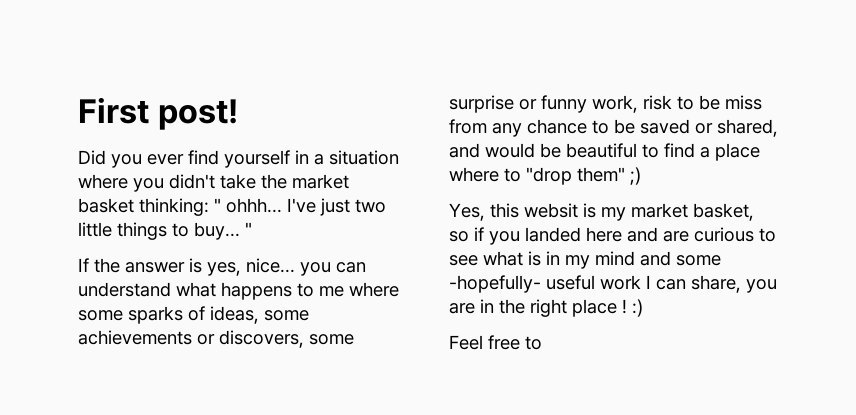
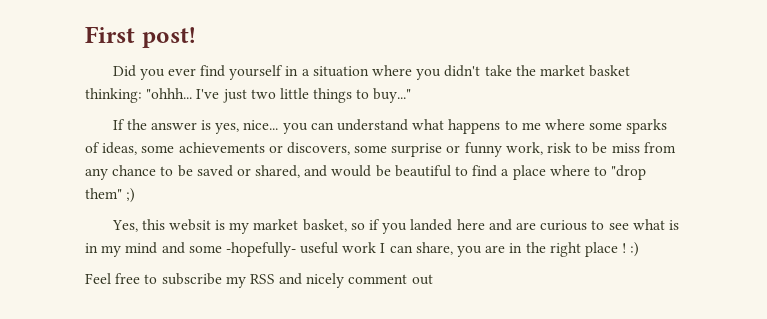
- Did you ever find yourself in a situation where you didn't take the market basket thinking: " ohhh...
+ Did you ever find yourself in a situation where you didn't take the market basket thinking: "ohhh...
- I've just two little things to buy... "
+ I've just two little things to buy..."
- Feel free to
+ Feel free to subscribe my RSS and nicely comment out

